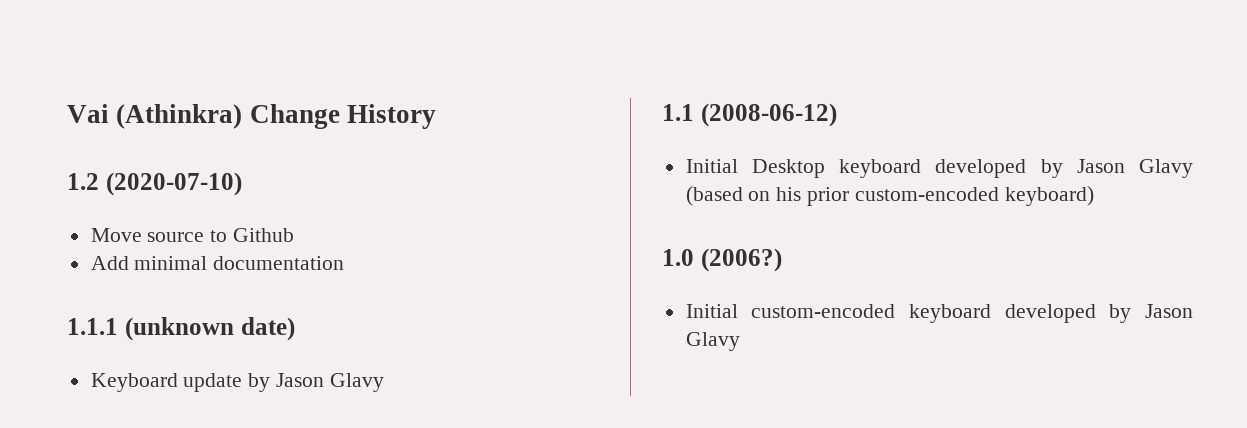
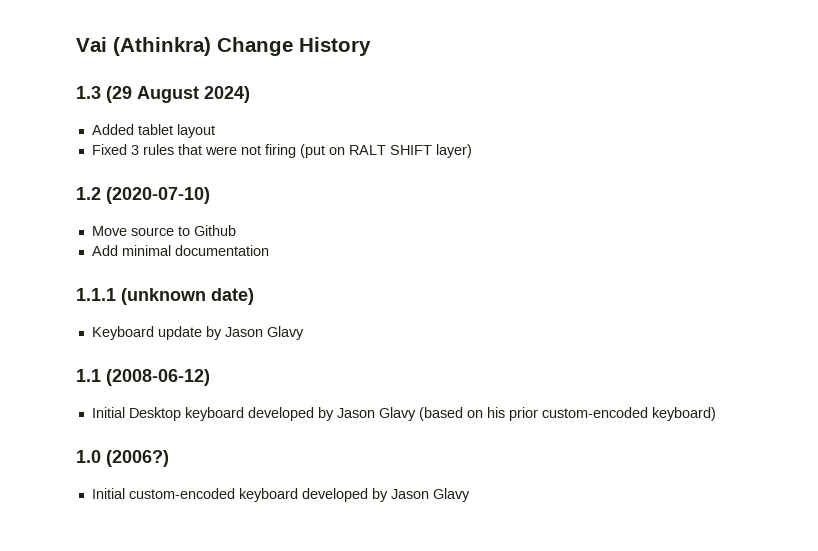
+ 1.3 (29 August 2024)
+ Added tablet layout
+ Fixed 3 rules that were not firing (put on RALT SHIFT layer)

